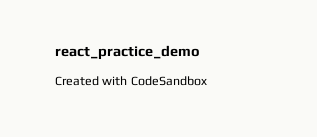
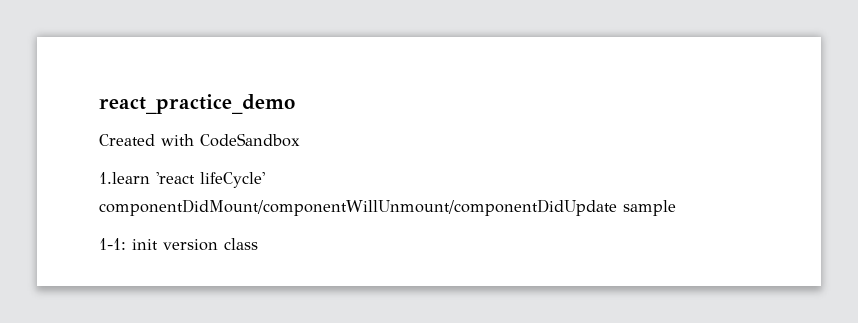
+ 1.learn 'react lifeCycle' componentDidMount/componentWillUnmount/componentDidUpdate sample
+ 1-1: init version class

